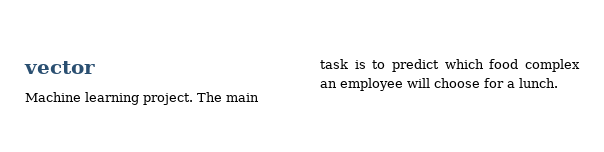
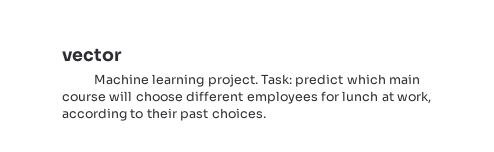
- The main task is to predict which food complex an employee will choose for a lunch.
+ Task: predict which main course will choose different employees for lunch at work, according to their past choices.

